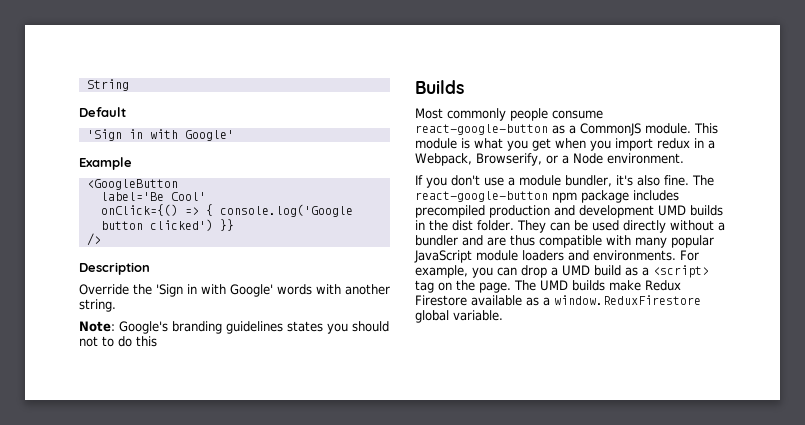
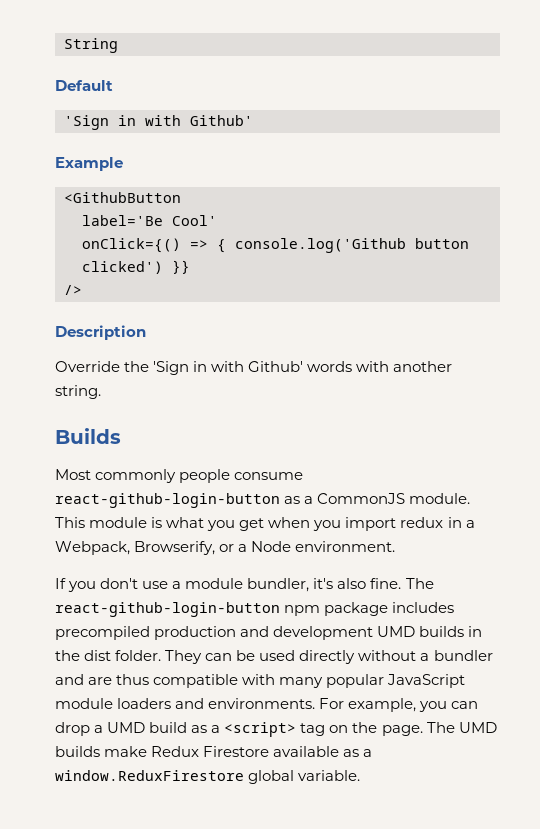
  Default
- 'Sign in with Google'
+ 'Sign in with Github'
- <GoogleButton
+ <GithubButton
- onClick={() => { console.log('Google button clicked') }}
+ onClick={() => { console.log('Github button clicked') }}
- Override the 'Sign in with Google' words with another string.
+ Override the 'Sign in with Github' words with another string.
- Note: Google's branding guidelines states you should not to do this
- Most commonly people consume react-google-button as a CommonJS module.
+ Most commonly people consume react-github-login-button as a CommonJS module.
- The react-google-button npm package includes precompiled production and development UMD builds in the dist folder.
+ The react-github-login-button npm package includes precompiled production and development UMD builds in the dist folder.

